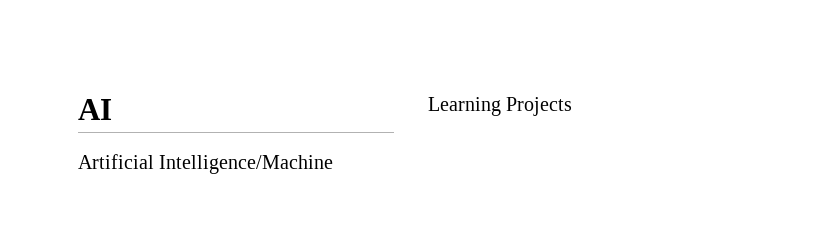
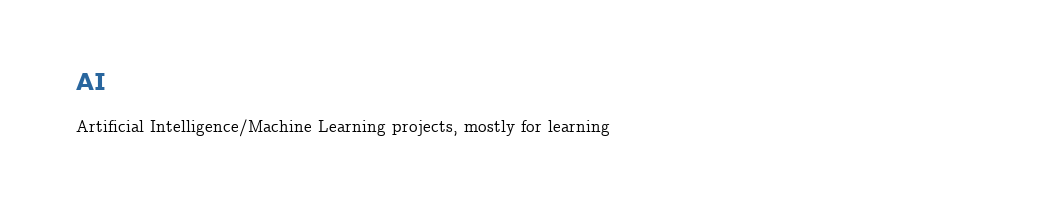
- Artificial Intelligence/Machine Learning Projects
+ Artificial Intelligence/Machine Learning projects, mostly for learning

